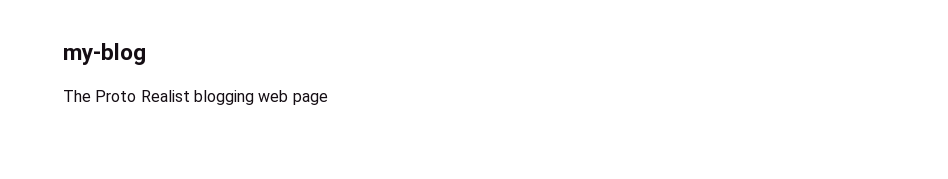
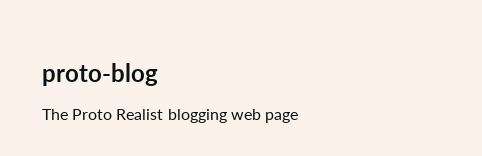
- my-blog
+ proto-blog

